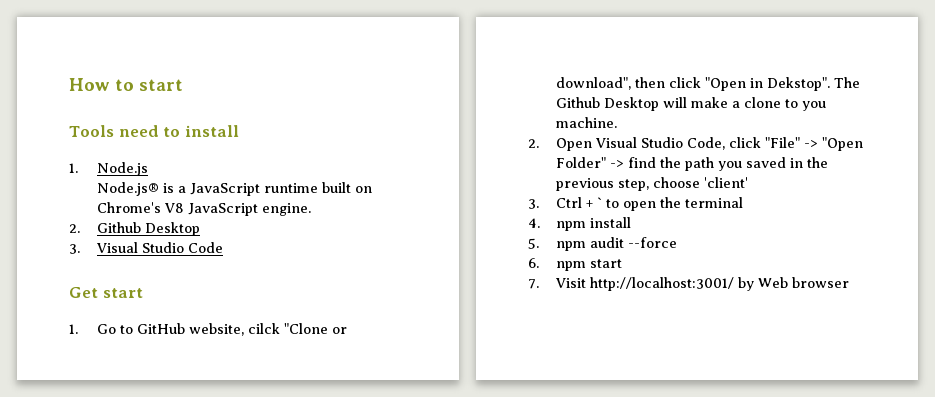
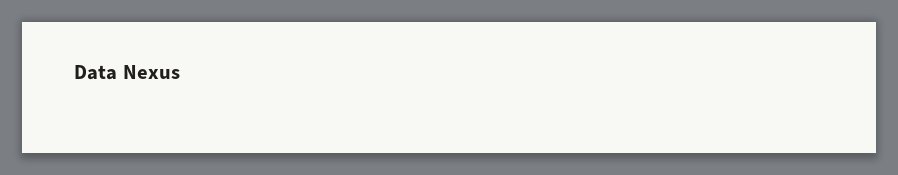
- How to start
- Tools need to install
- 1. Node.js
- Node.js® is a JavaScript runtime built on Chrome's V8 JavaScript engine.
- 2. Github Desktop
- 3. Visual Studio Code
- Get start
- 1. Go to GitHub website, cilck "Clone or download", then click "Open in Dekstop". The Github Desktop will make a clone to you machine.
- 2. Open Visual Studio Code, click "File" -> "Open Folder" -> find the path you saved in the previous step, choose 'client'
- 3. Ctrl + ` to open the terminal
- 4. npm install
- 5. npm audit --force
- 6. npm start
- 7. Visit http://localhost:3001/ by Web browser
+ Data Nexus

